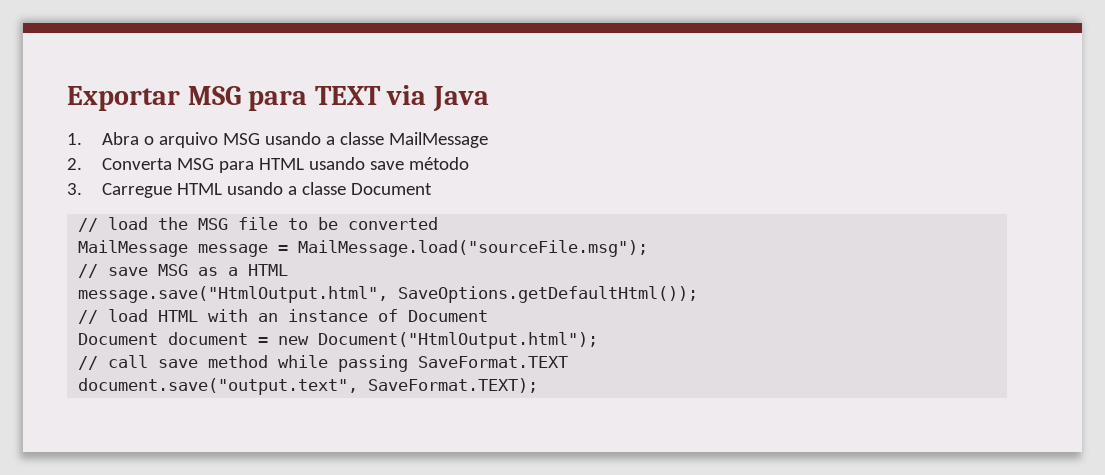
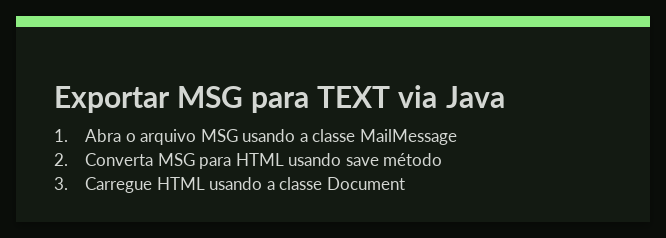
- // load the MSG file to be converted
- MailMessage message = MailMessage.load("sourceFile.msg");
- // save MSG as a HTML
- message.save("HtmlOutput.html", SaveOptions.getDefaultHtml());
- // load HTML with an instance of Document
- Document document = new Document("HtmlOutput.html");
- // call save method while passing SaveFormat.TEXT
- document.save("output.text", SaveFormat.TEXT);

